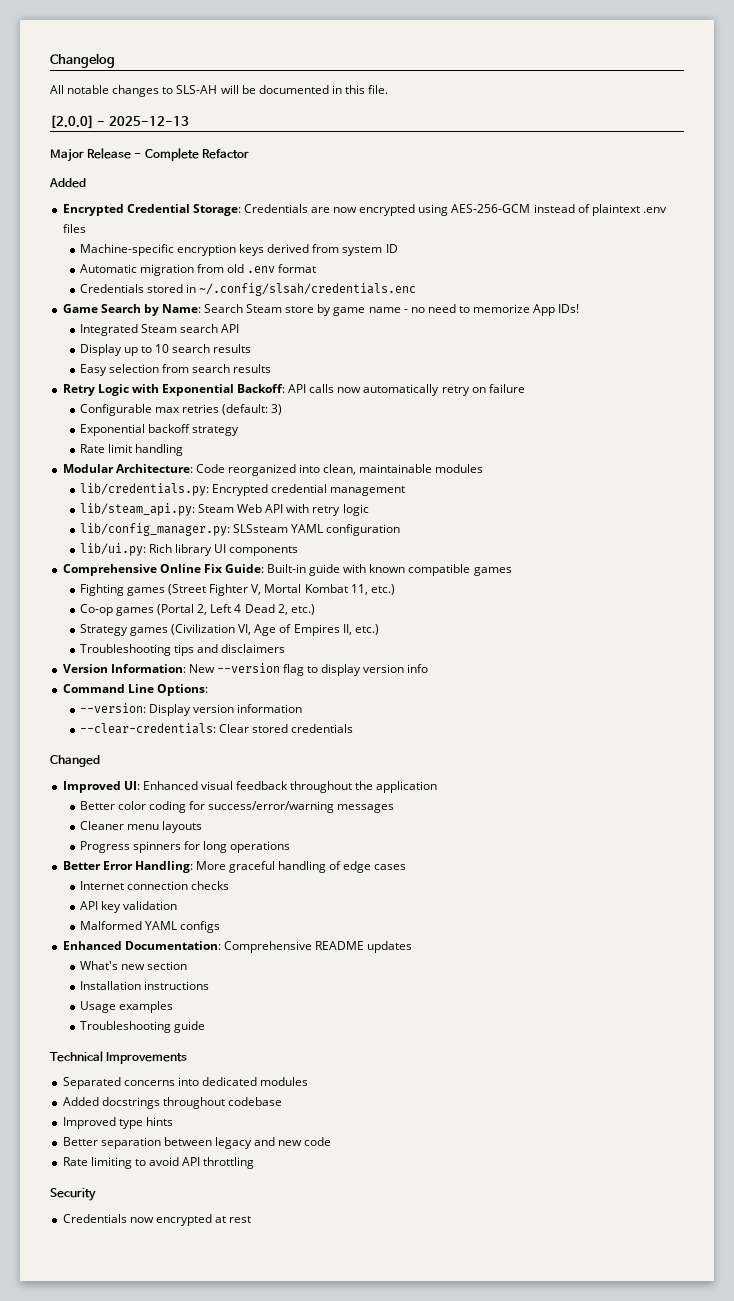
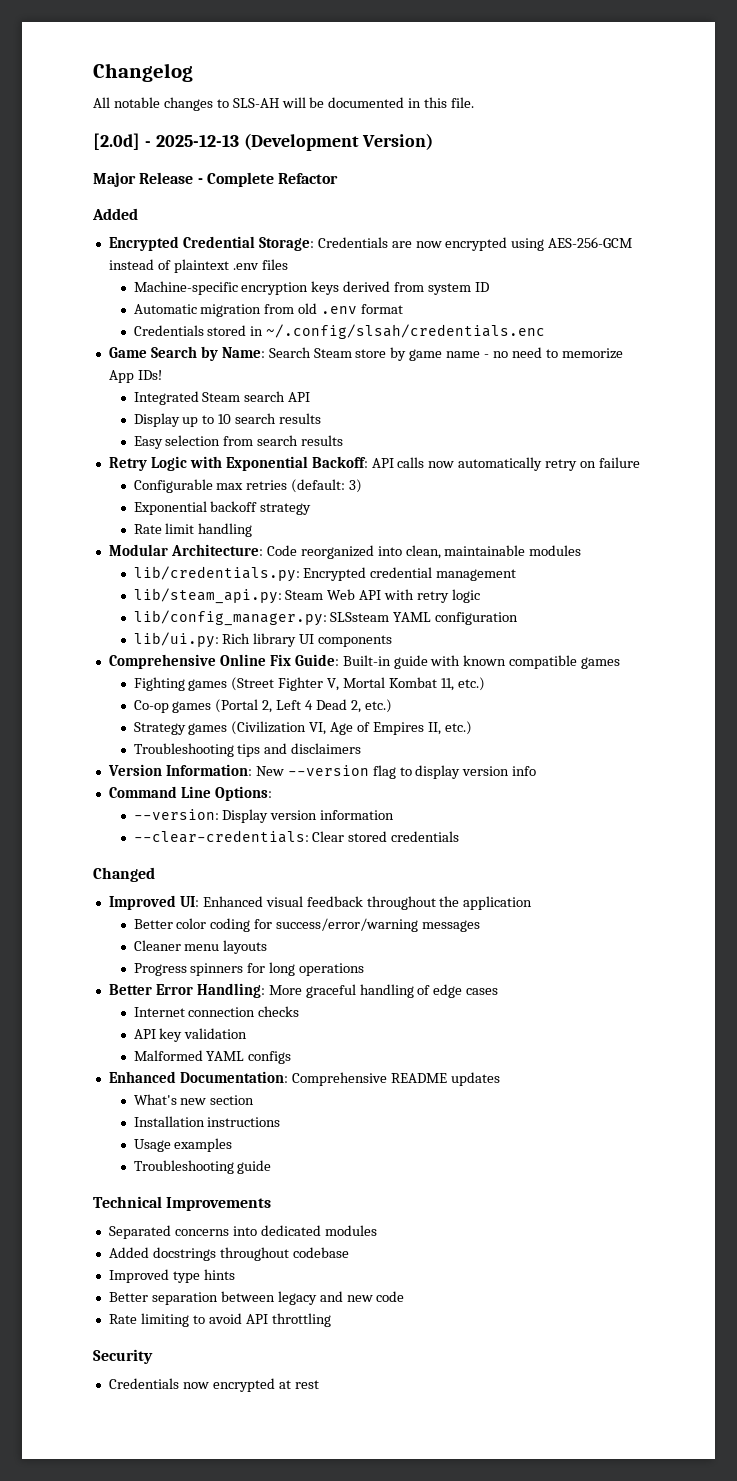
- [2.0.0] - 2025-12-13
+ [2.0d] - 2025-12-13 (Development Version)

